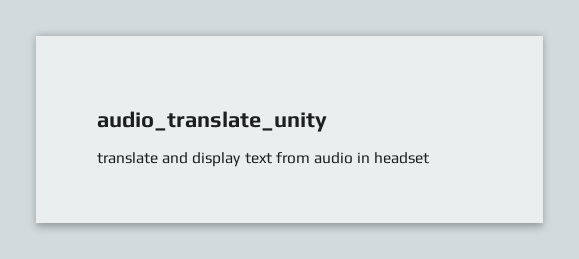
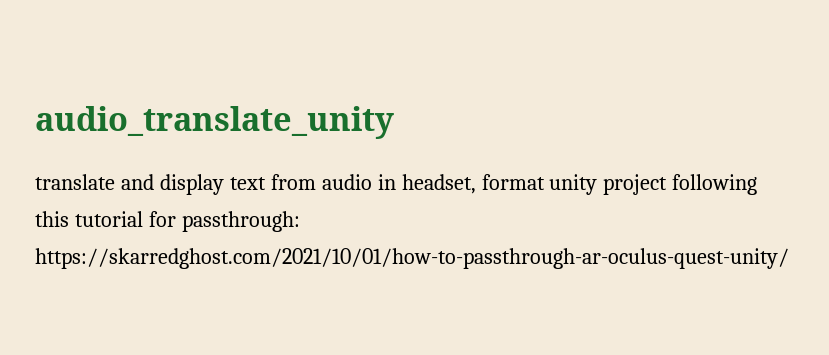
- translate and display text from audio in headset
+ translate and display text from audio in headset, format unity project following this tutorial for passthrough: https://skarredghost.com/2021/10/01/how-to-passthrough-ar-oculus-quest-unity/

